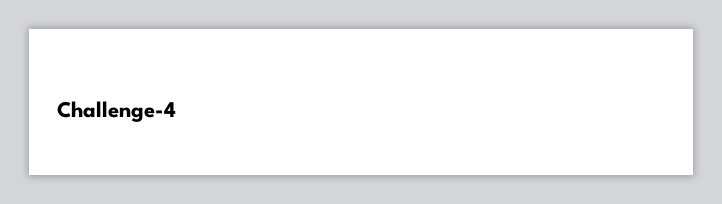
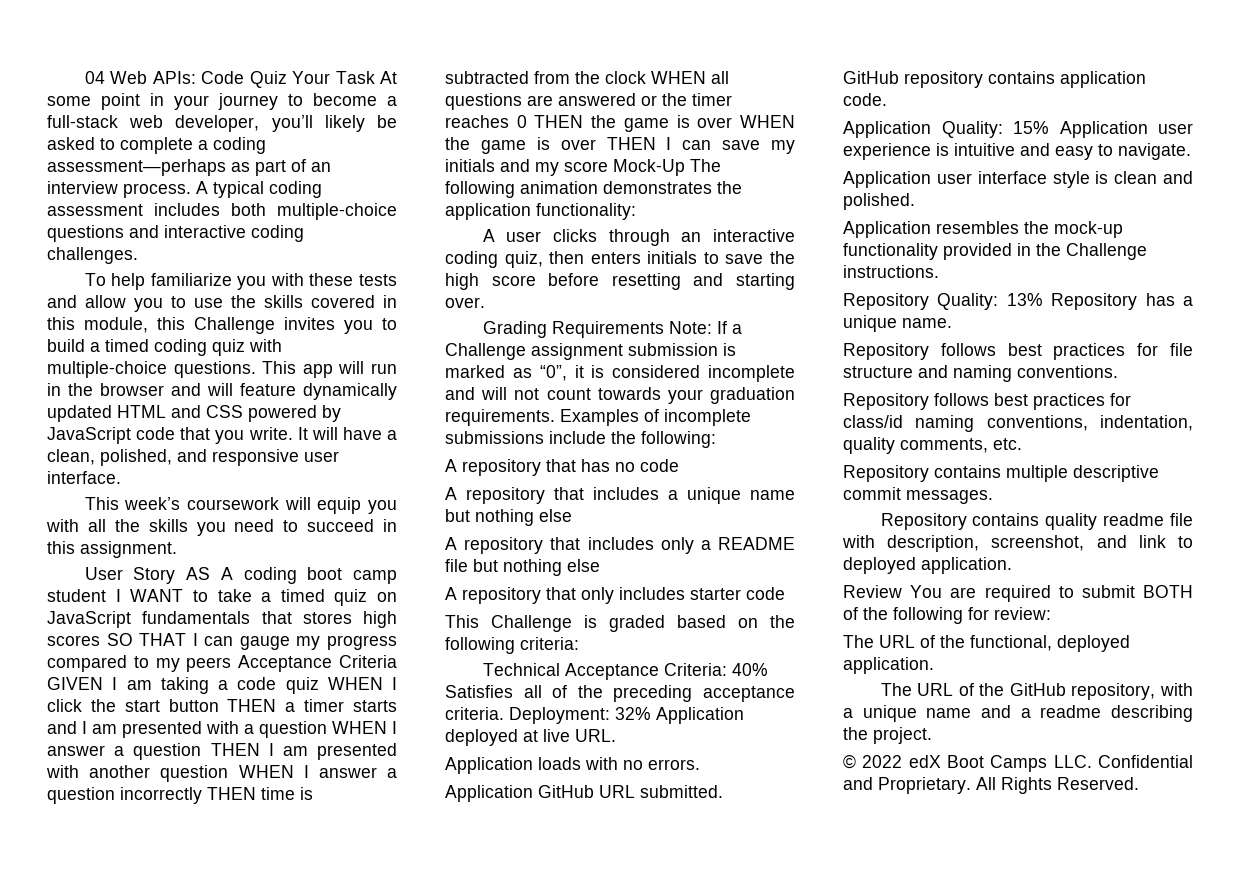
- Challenge-4
+ 04 Web APIs: Code Quiz Your Task At some point in your journey to become a full-stack web developer, you’ll likely be asked to complete a coding assessment—perhaps as part of an interview process. A typical coding assessment includes both multiple-choice questions and interactive coding challenges.
+ To help familiarize you with these tests and allow you to use the skills covered in this module, this Challenge invites you to build a timed coding quiz with multiple-choice questions. This app will run in the browser and will feature dynamically updated HTML and CSS powered by JavaScript code that you write. It will have a clean, polished, and responsive user interface.
+ This week’s coursework will equip you with all the skills you need to succeed in this assignment.
+ User Story AS A coding boot camp student I WANT to take a timed quiz on JavaScript fundamentals that stores high scores SO THAT I can gauge my progress compared to my peers Acceptance Criteria GIVEN I am taking a code quiz WHEN I click the start button THEN a timer starts and I am presented with a question WHEN I answer a question THEN I am presented with another question WHEN I answer a question incorrectly THEN time is subtracted from the clock WHEN all questions are answered or the timer reaches 0 THEN the game is over WHEN the game is over THEN I can save my initials and my score Mock-Up The following animation demonstrates the application functionality:
+ A user clicks through an interactive coding quiz, then enters initials to save the high score before resetting and starting over.
+ Grading Requirements Note: If a Challenge assignment submission is marked as “0”, it is considered incomplete and will not count towards your graduation requirements. Examples of incomplete submissions include the following:
+ A repository that has no code
+ A repository that includes a unique name but nothing else
+ A repository that includes only a README file but nothing else
+ A repository that only includes starter code
+ This Challenge is graded based on the following criteria:
+ Technical Acceptance Criteria: 40% Satisfies all of the preceding acceptance criteria. Deployment: 32% Application deployed at live URL.
+ Application loads with no errors.
+ Application GitHub URL submitted.
+ GitHub repository contains application code.
+ Application Quality: 15% Application user experience is intuitive and easy to navigate.
+ Application user interface style is clean and polished.
+ Application resembles the mock-up functionality provided in the Challenge instructions.
+ Repository Quality: 13% Repository has a unique name.
+ Repository follows best practices for file structure and naming conventions.
+ Repository follows best practices for class/id naming conventions, indentation, quality comments, etc.
+ Repository contains multiple descriptive commit messages.
+ Repository contains quality readme file with description, screenshot, and link to deployed application.
+ Review You are required to submit BOTH of the following for review:
+ The URL of the functional, deployed application.
+ The URL of the GitHub repository, with a unique name and a readme describing the project.
+ © 2022 edX Boot Camps LLC. Confidential and Proprietary. All Rights Reserved.

